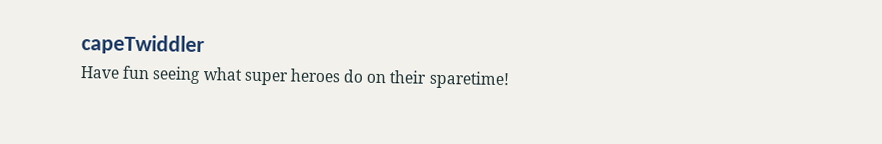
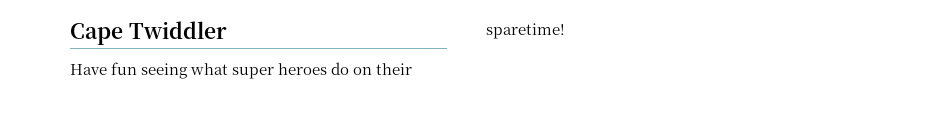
- capeTwiddler
+ Cape Twiddler

